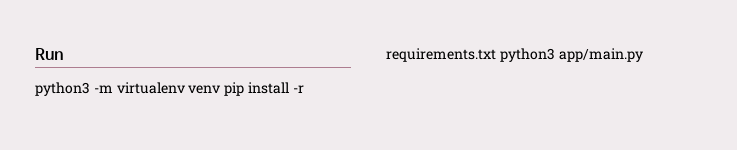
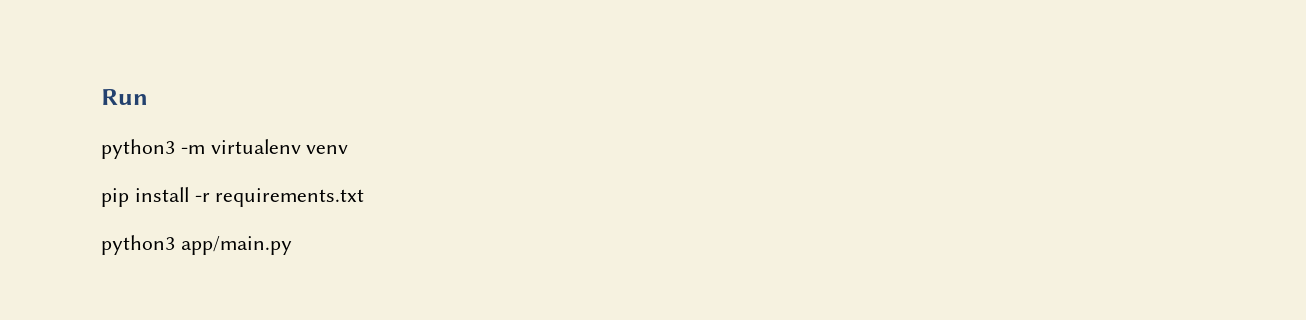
- python3 -m virtualenv venv pip install -r requirements.txt python3 app/main.py
+ python3 -m virtualenv venv
+ pip install -r requirements.txt
+ python3 app/main.py

